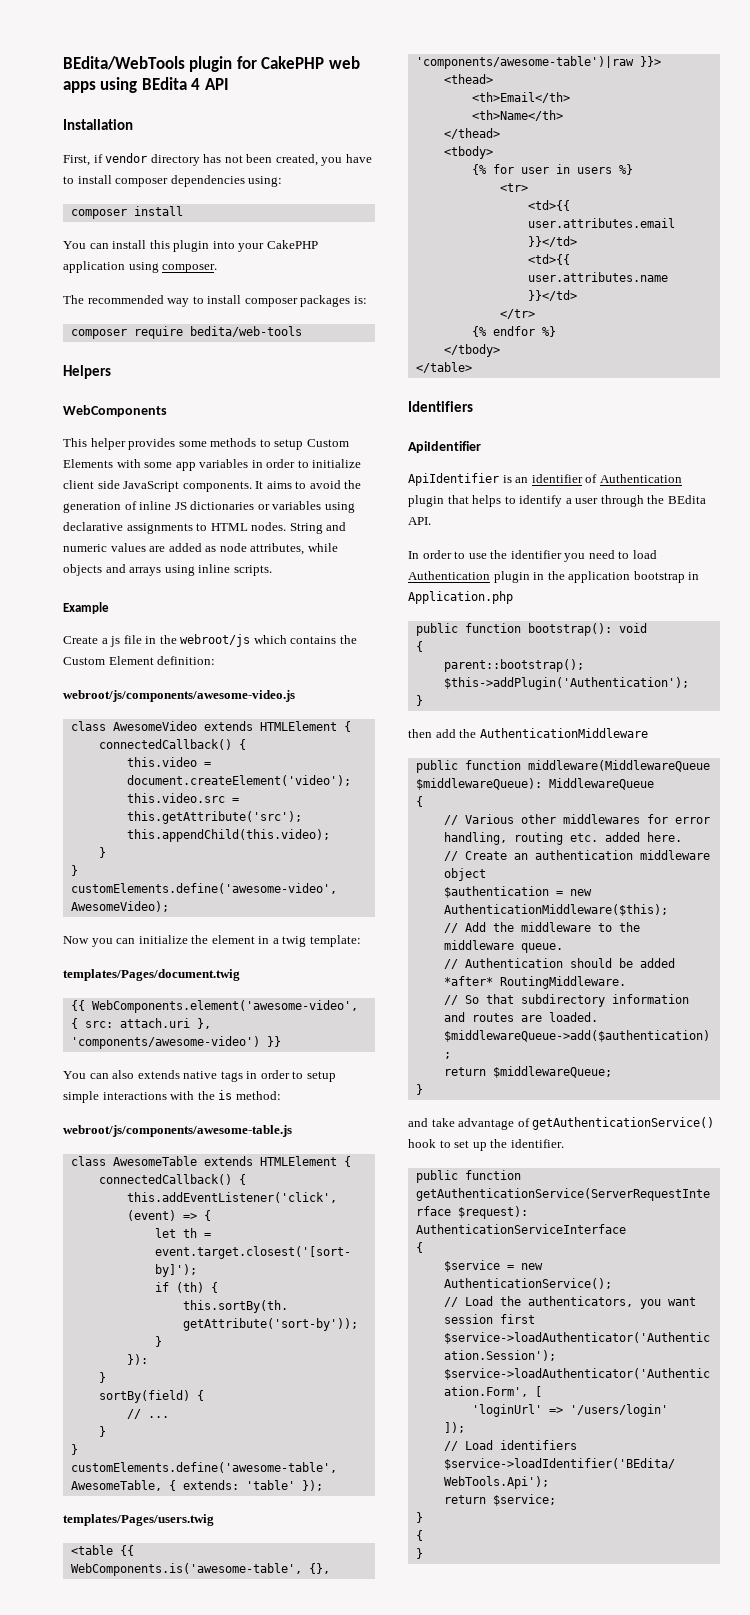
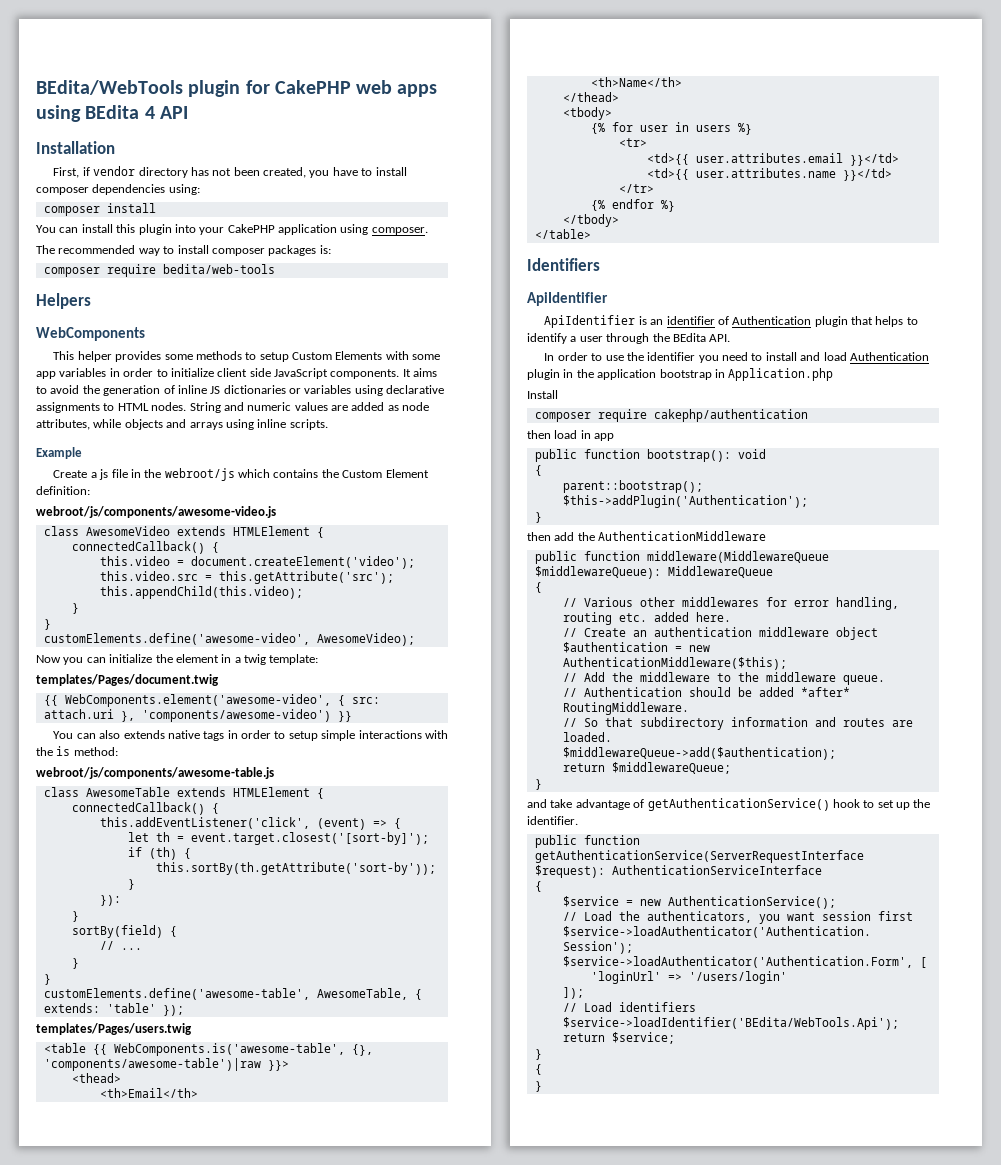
- In order to use the identifier you need to load Authentication plugin in the application bootstrap in Application.php
+ In order to use the identifier you need to install and load Authentication plugin in the application bootstrap in Application.php
+ Install
+ composer require cakephp/authentication
+ then load in app

